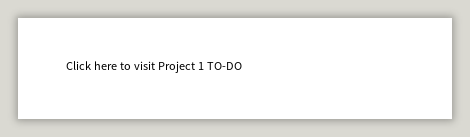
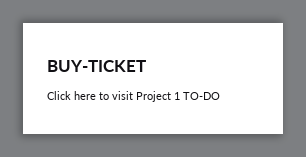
+ BUY-TICKET

